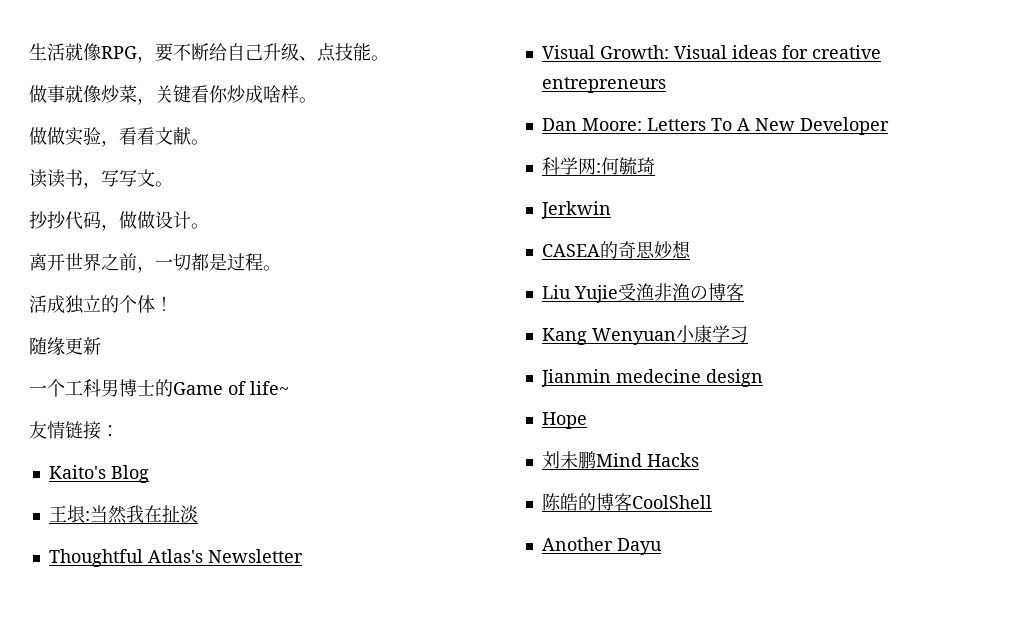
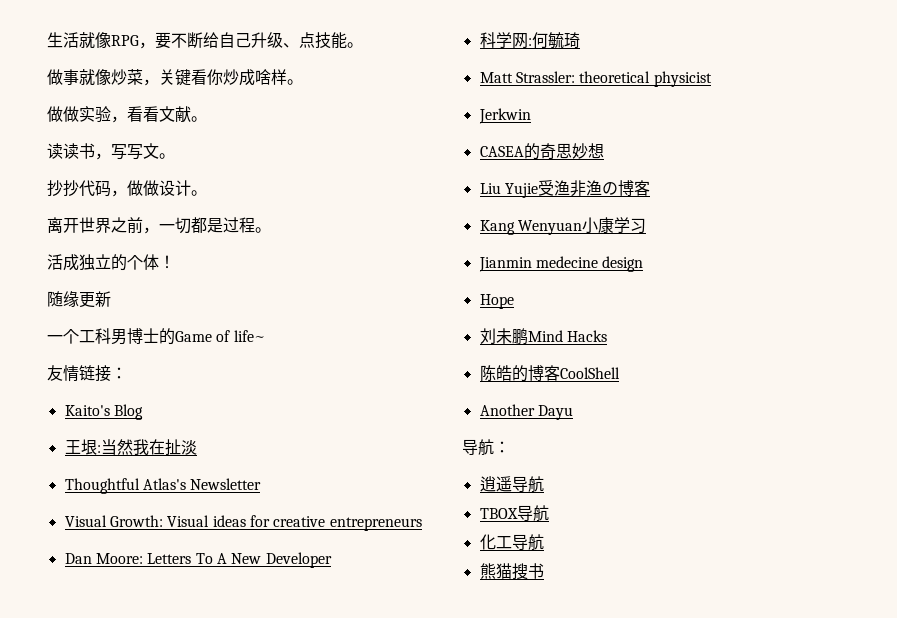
+ Matt Strassler: theoretical physicist
+ 导航：
+ 逍遥导航
+ TBOX导航
+ 化工导航
+ 熊猫搜书

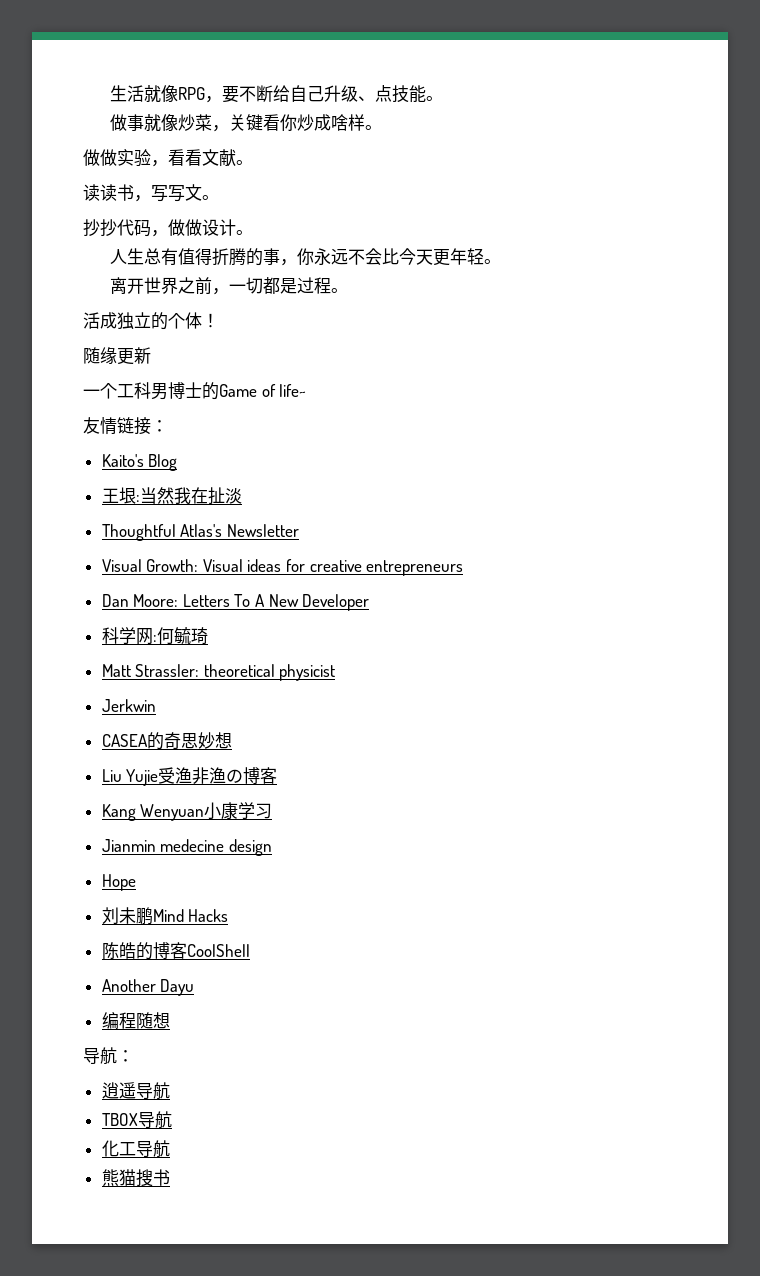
+ 人生总有值得折腾的事，你永远不会比今天更年轻。
+ 编程随想

